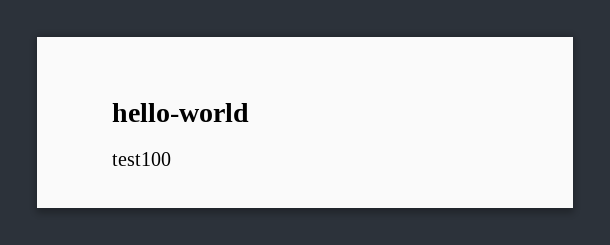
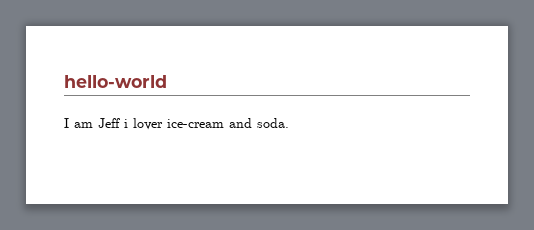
- test100
+ I am Jeff i lover ice-cream and soda.

